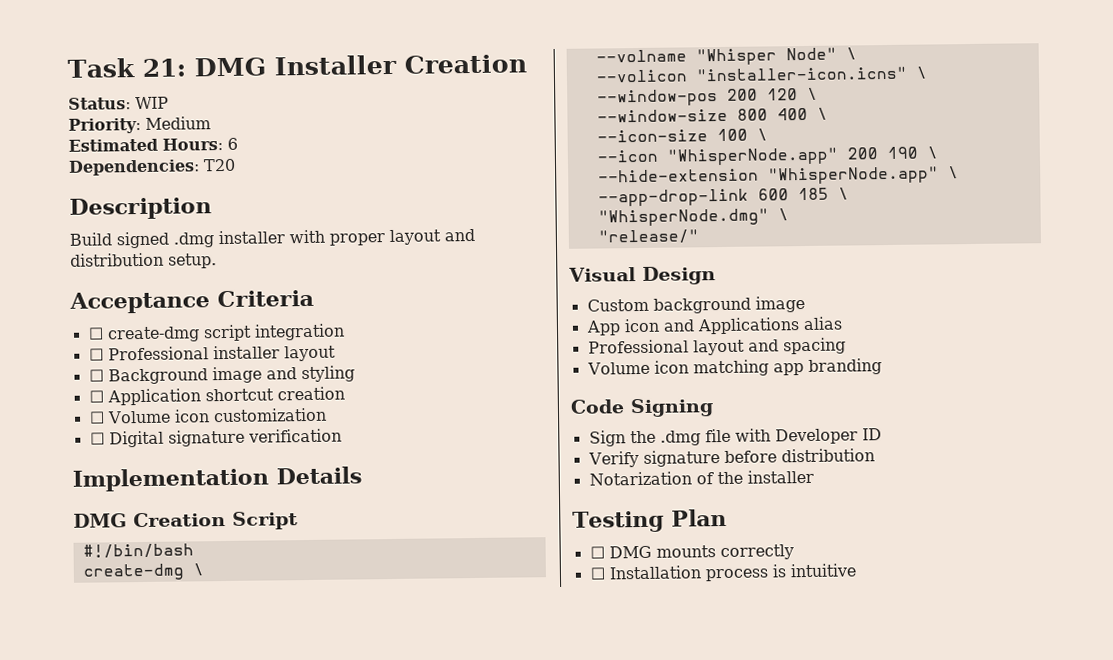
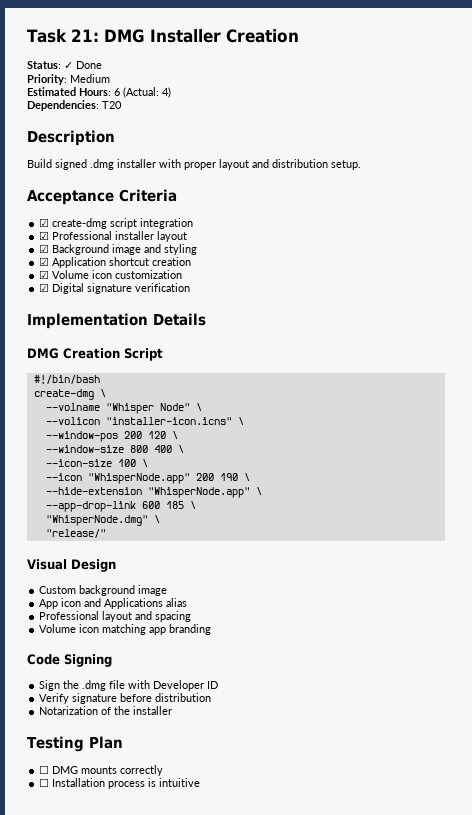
- Status: WIP
+ Status: ✓ Done
- Estimated Hours: 6
+ Estimated Hours: 6 (Actual: 4)
- ☐ create-dmg script integration
+ ☑ create-dmg script integration
- ☐ Professional installer layout
+ ☑ Professional installer layout
- ☐ Background image and styling
+ ☑ Background image and styling
- ☐ Application shortcut creation
+ ☑ Application shortcut creation
- ☐ Volume icon customization
+ ☑ Volume icon customization
- ☐ Digital signature verification
+ ☑ Digital signature verification

